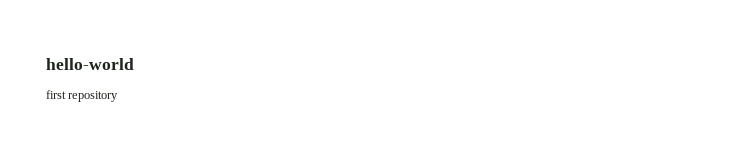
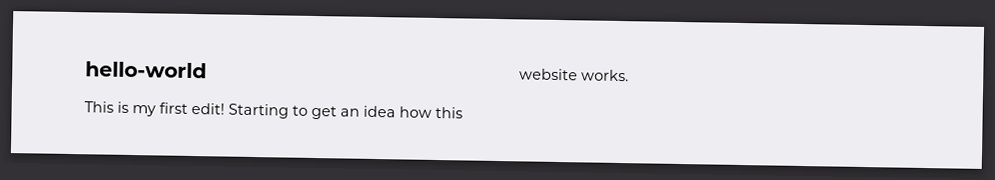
- first repository
+ This is my first edit! Starting to get an idea how this website works.

